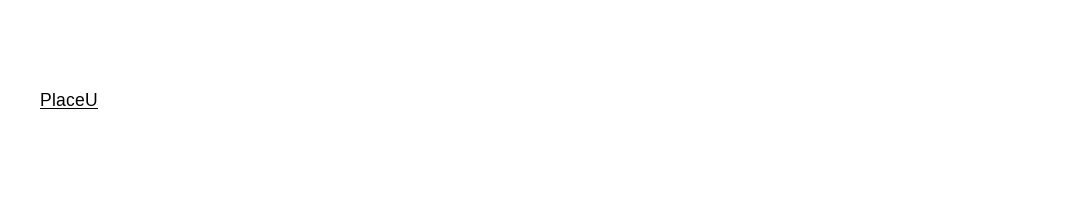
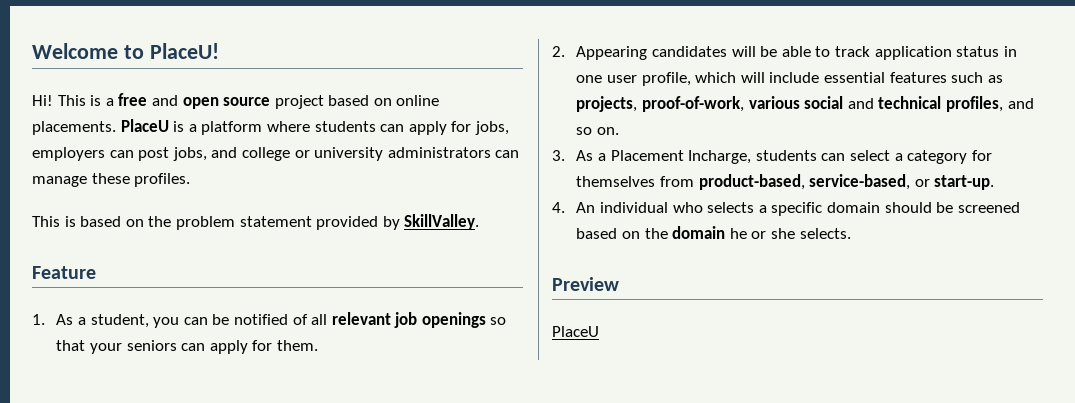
+ Welcome to PlaceU!
+ Hi! This is a free and open source project based on online placements. PlaceU is a platform where students can apply for jobs, employers can post jobs, and college or university administrators can manage these profiles.
+ This is based on the problem statement provided by SkillValley.
+ Feature
+ 1. As a student, you can be notified of all relevant job openings so that your seniors can apply for them.
+ 2. Appearing candidates will be able to track application status in one user profile, which will include essential features such as projects, proof-of-work, various social and technical profiles, and so on.
+ 3. As a Placement Incharge, students can select a category for themselves from product-based, service-based, or start-up.
+ 4. An individual who selects a specific domain should be screened based on the domain he or she selects.
+ Preview

